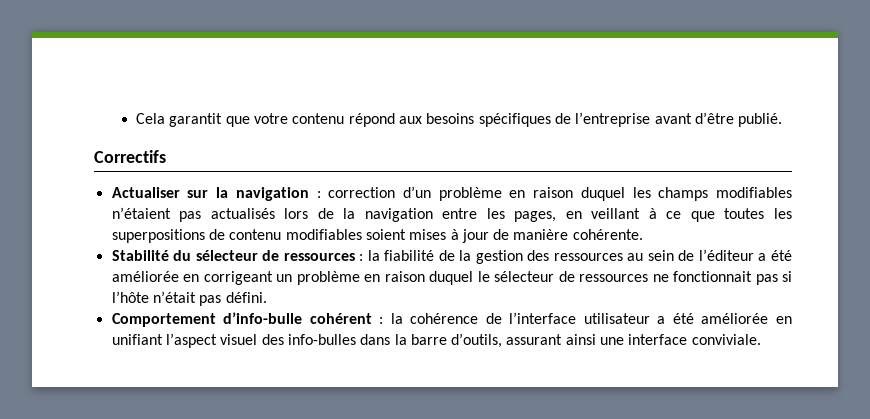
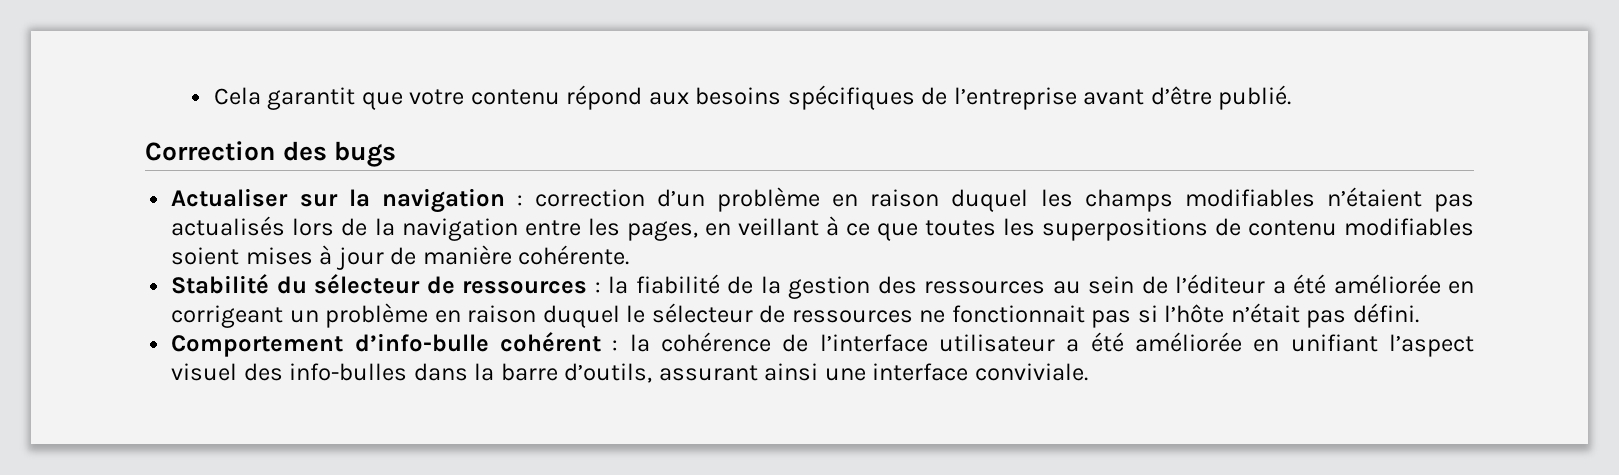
- Correctifs
+ Correction des bugs

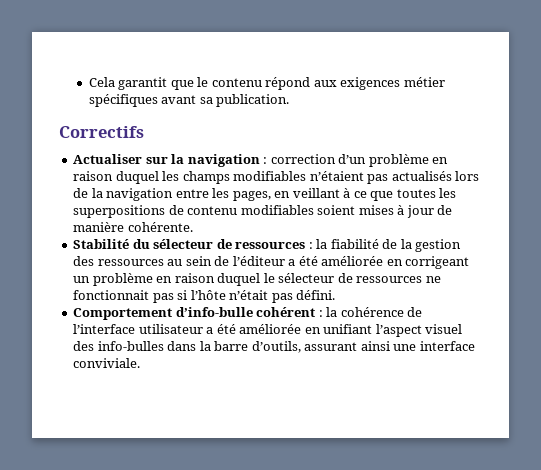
- Cela garantit que votre contenu répond aux besoins spécifiques de l’entreprise avant d’être publié.
- Correction des bugs
+ Cela garantit que le contenu répond aux exigences métier spécifiques avant sa publication.
+ Correctifs

